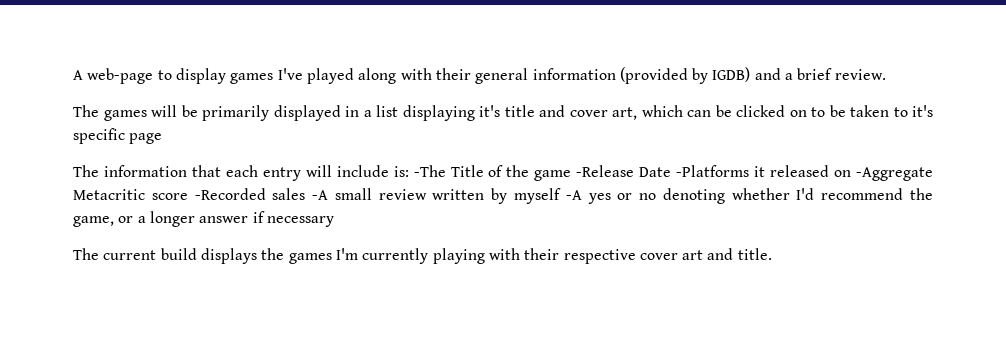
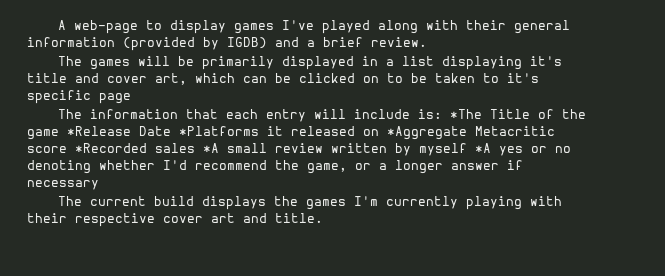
- The information that each entry will include is: -The Title of the game -Release Date -Platforms it released on -Aggregate Metacritic score -Recorded sales -A small review written by myself -A yes or no denoting whether I'd recommend the game, or a longer answer if necessary
+ The information that each entry will include is: *The Title of the game *Release Date *Platforms it released on *Aggregate Metacritic score *Recorded sales *A small review written by myself *A yes or no denoting whether I'd recommend the game, or a longer answer if necessary

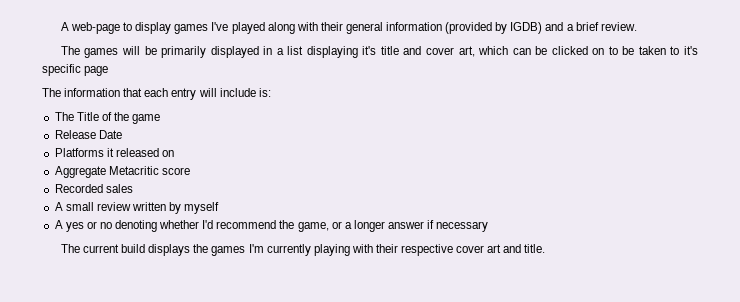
- The information that each entry will include is: *The Title of the game *Release Date *Platforms it released on *Aggregate Metacritic score *Recorded sales *A small review written by myself *A yes or no denoting whether I'd recommend the game, or a longer answer if necessary
+ The information that each entry will include is:
+ The Title of the game
+ Release Date
+ Platforms it released on
+ Aggregate Metacritic score
+ Recorded sales
+ A small review written by myself
+ A yes or no denoting whether I'd recommend the game, or a longer answer if necessary

